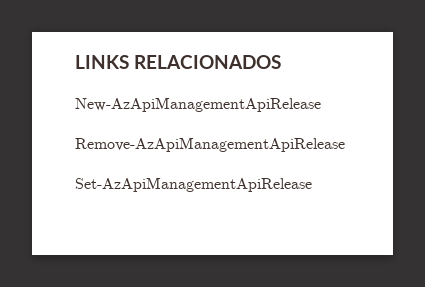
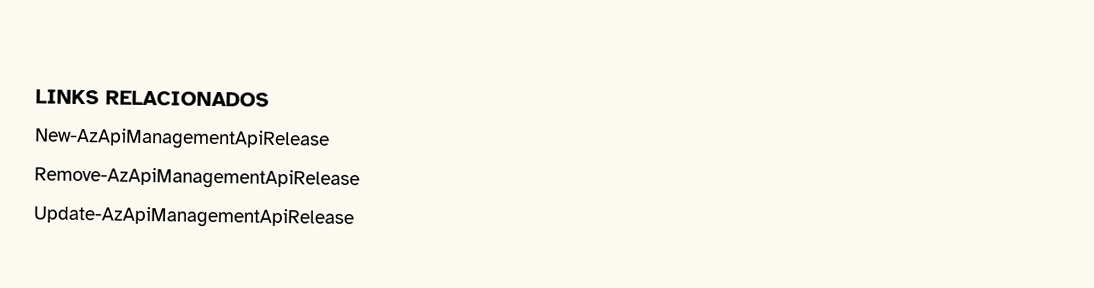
- Set-AzApiManagementApiRelease
+ Update-AzApiManagementApiRelease

